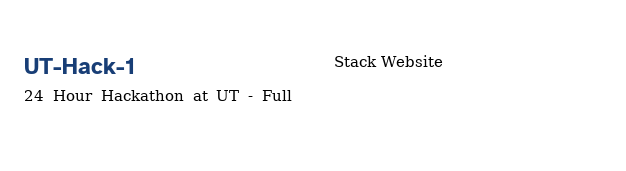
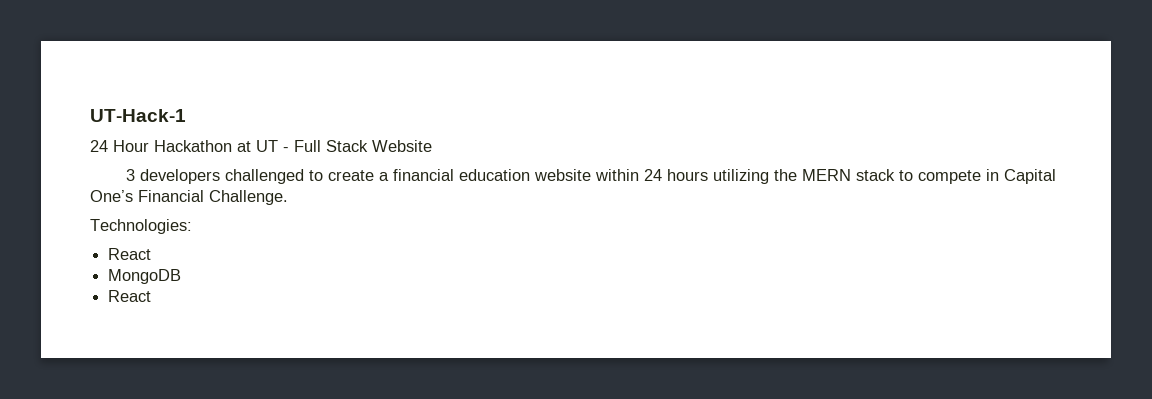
+ 3 developers challenged to create a financial education website within 24 hours utilizing the MERN stack to compete in Capital One’s Financial Challenge.
+ Technologies:
+ React
+ MongoDB
+ React

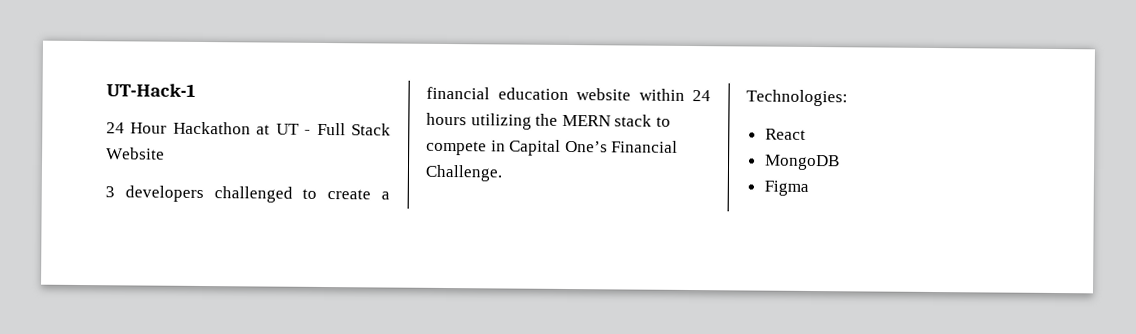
  MongoDB
- React
+ Figma

